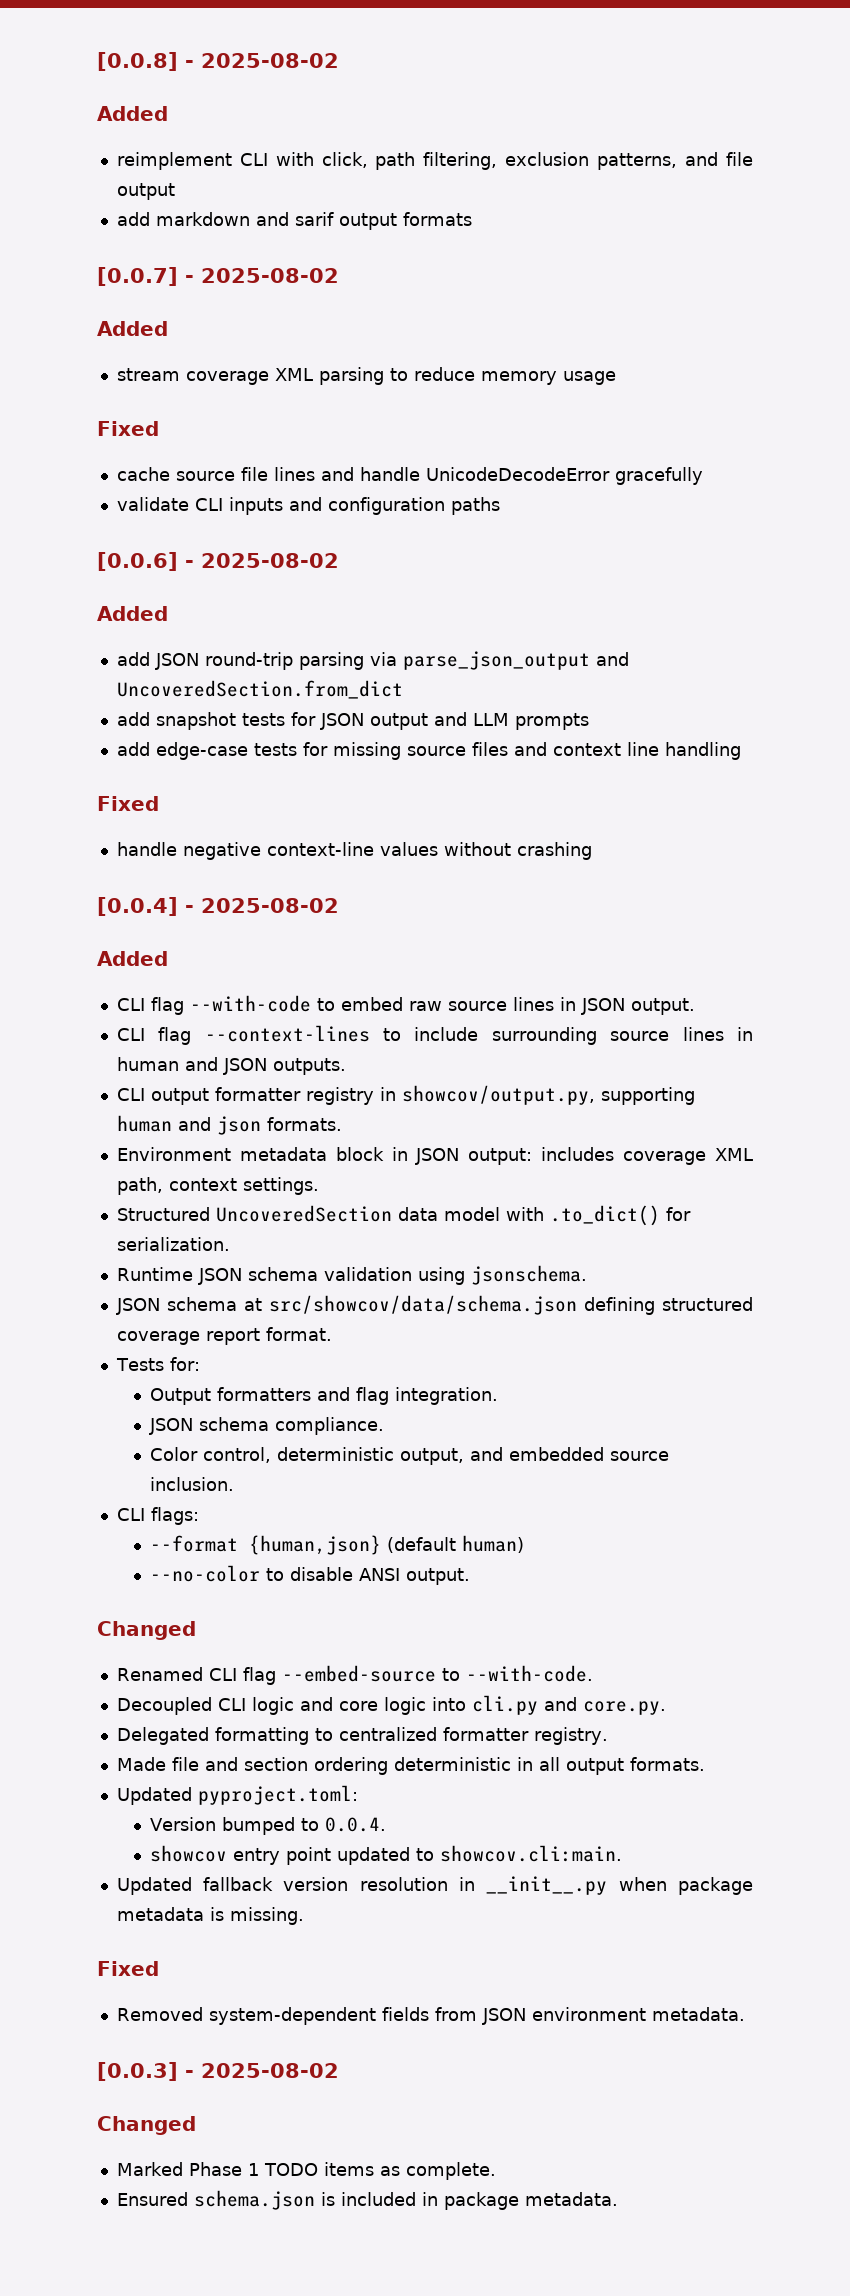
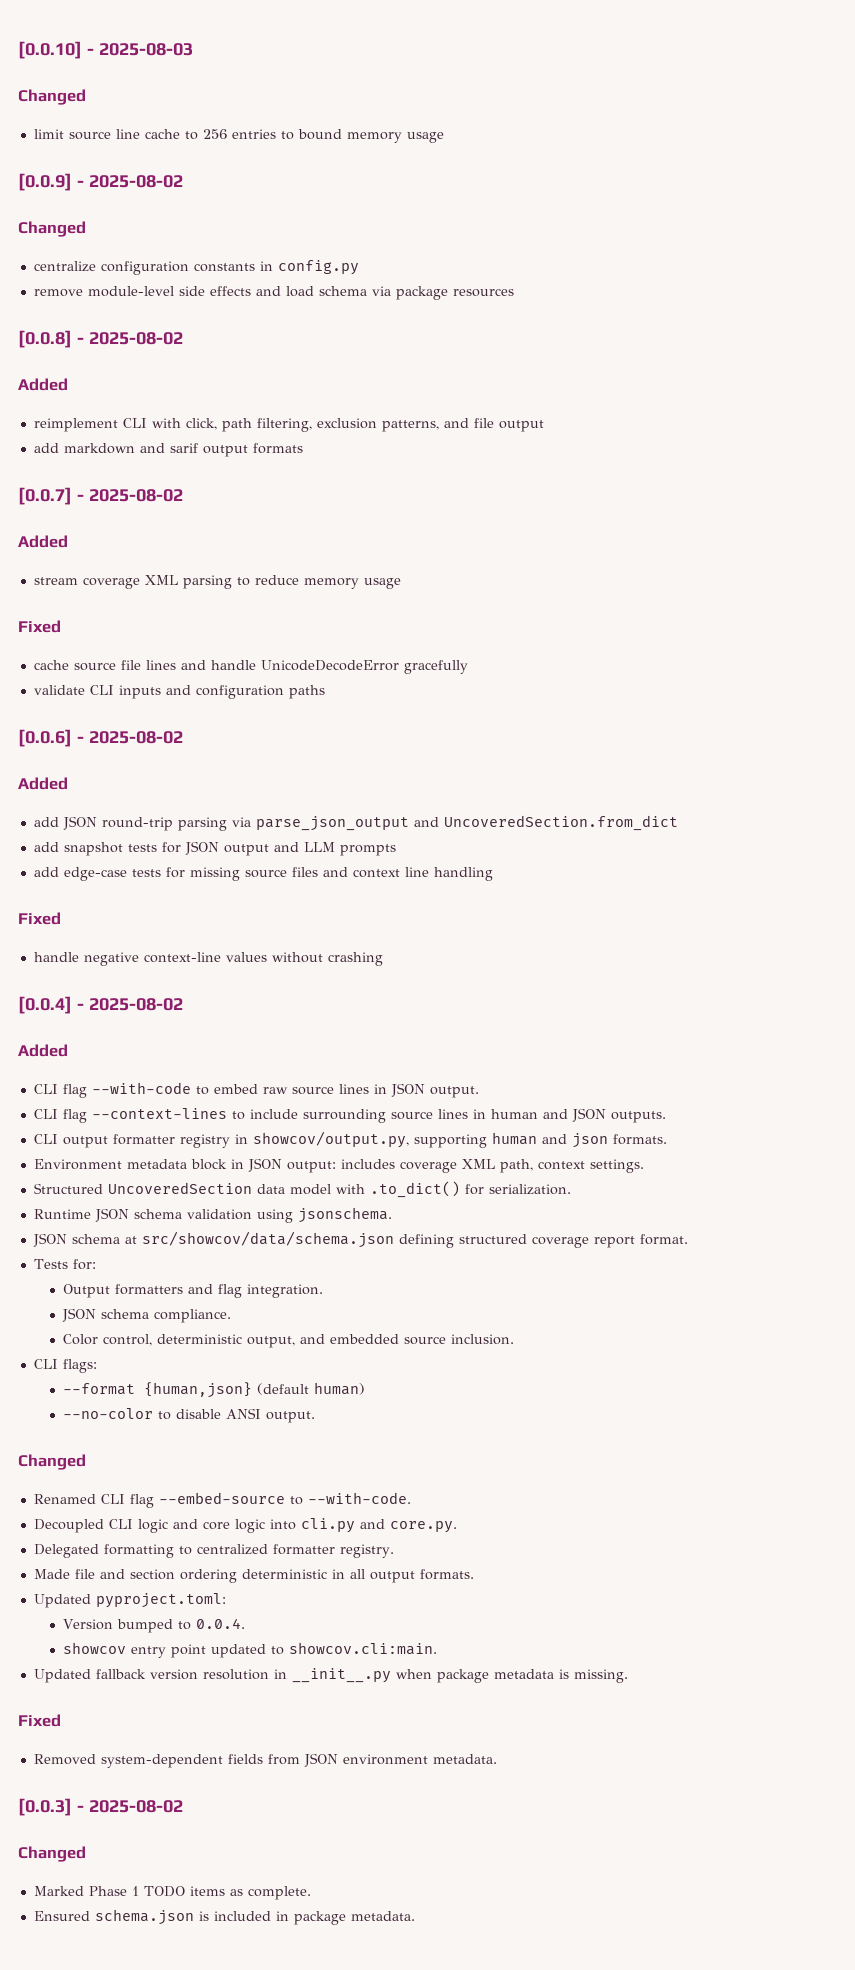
+ [0.0.10] - 2025-08-03
+ Changed
+ limit source line cache to 256 entries to bound memory usage
+ [0.0.9] - 2025-08-02
+ Changed
+ centralize configuration constants in config.py
+ remove module-level side effects and load schema via package resources

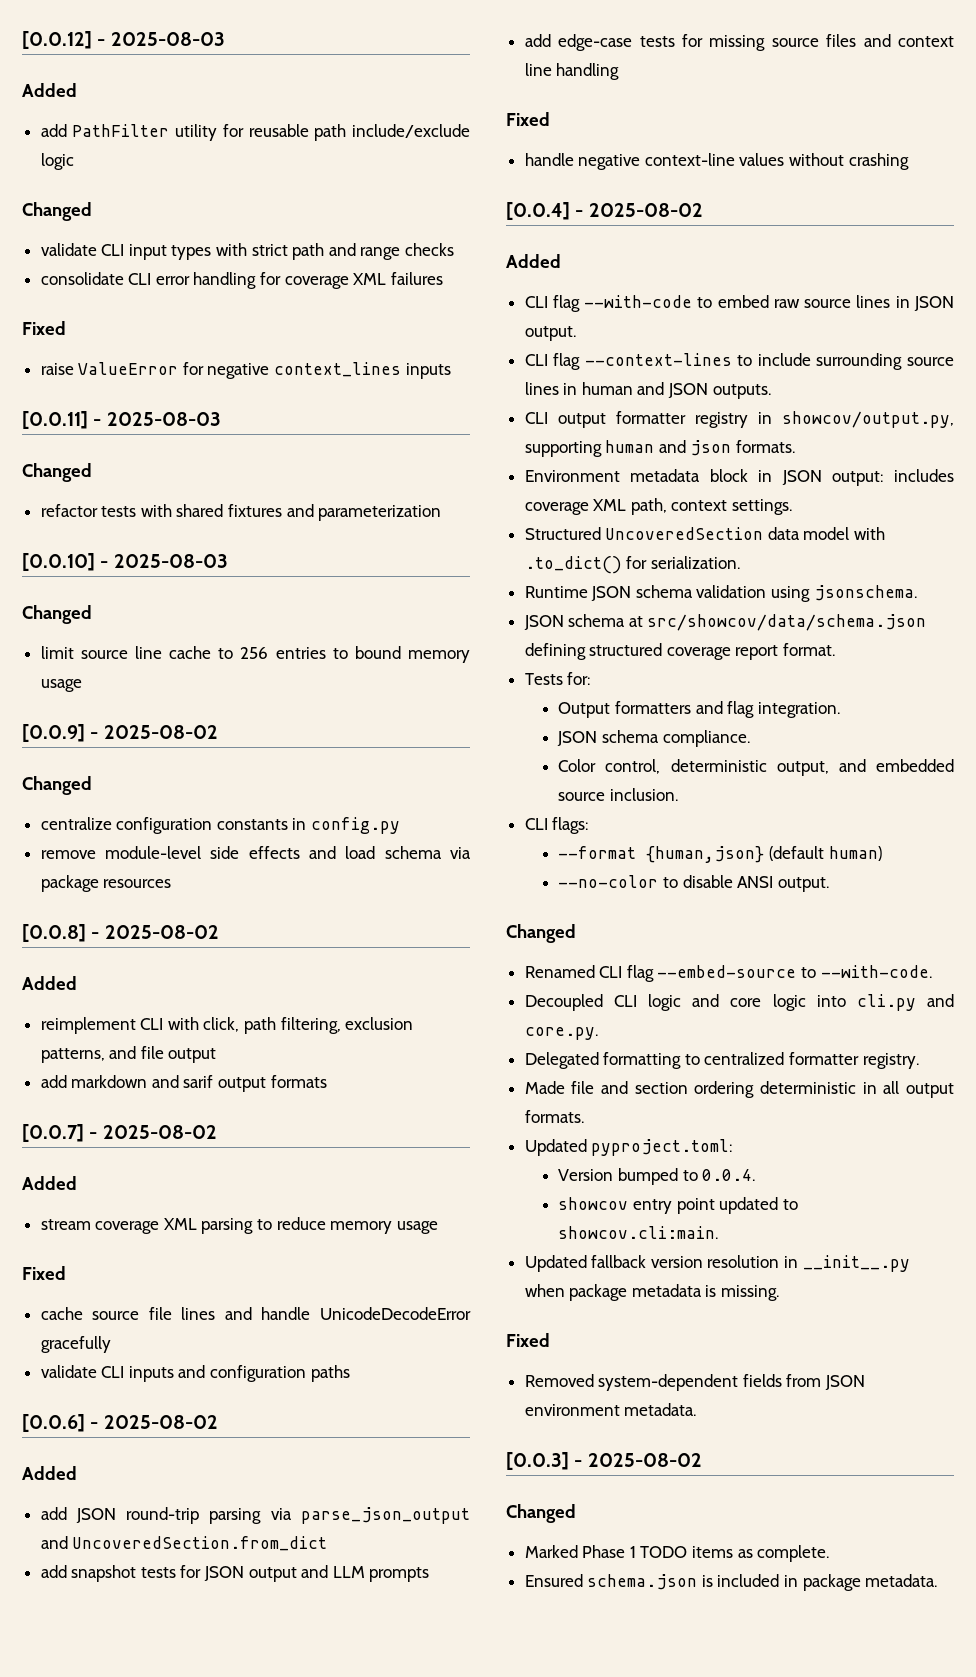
+ [0.0.12] - 2025-08-03
+ Added
+ add PathFilter utility for reusable path include/exclude logic
+ Changed
+ validate CLI input types with strict path and range checks
+ consolidate CLI error handling for coverage XML failures
+ Fixed
+ raise ValueError for negative context_lines inputs
+ [0.0.11] - 2025-08-03
+ Changed
+ refactor tests with shared fixtures and parameterization

